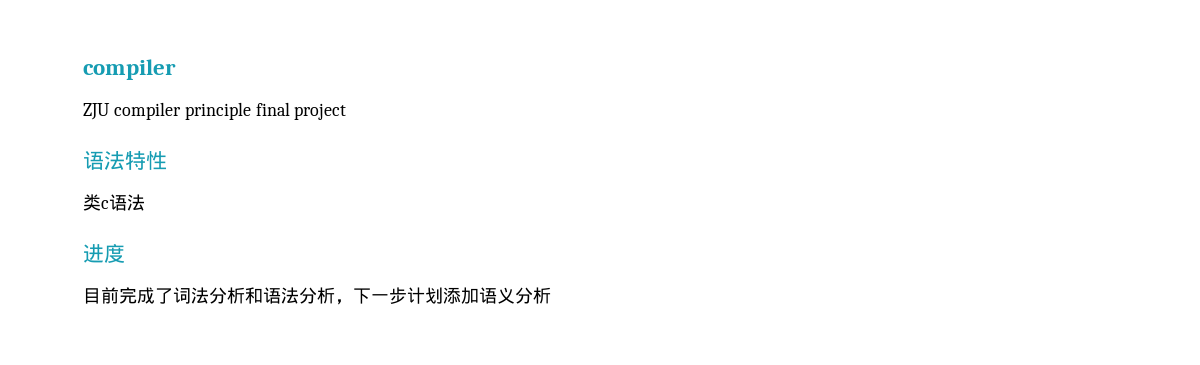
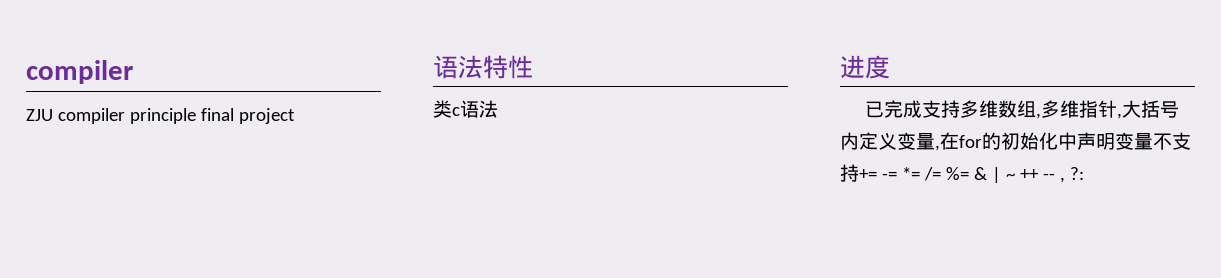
- 目前完成了词法分析和语法分析，下一步计划添加语义分析
+ 已完成支持多维数组,多维指针,大括号内定义变量,在for的初始化中声明变量不支持+= -= *= /= %= & | ~ ++ -- , ?:

